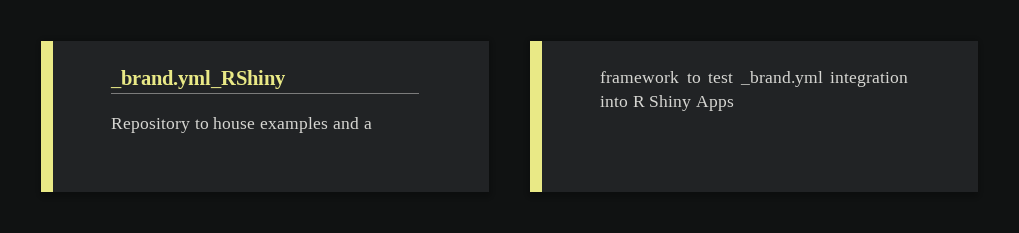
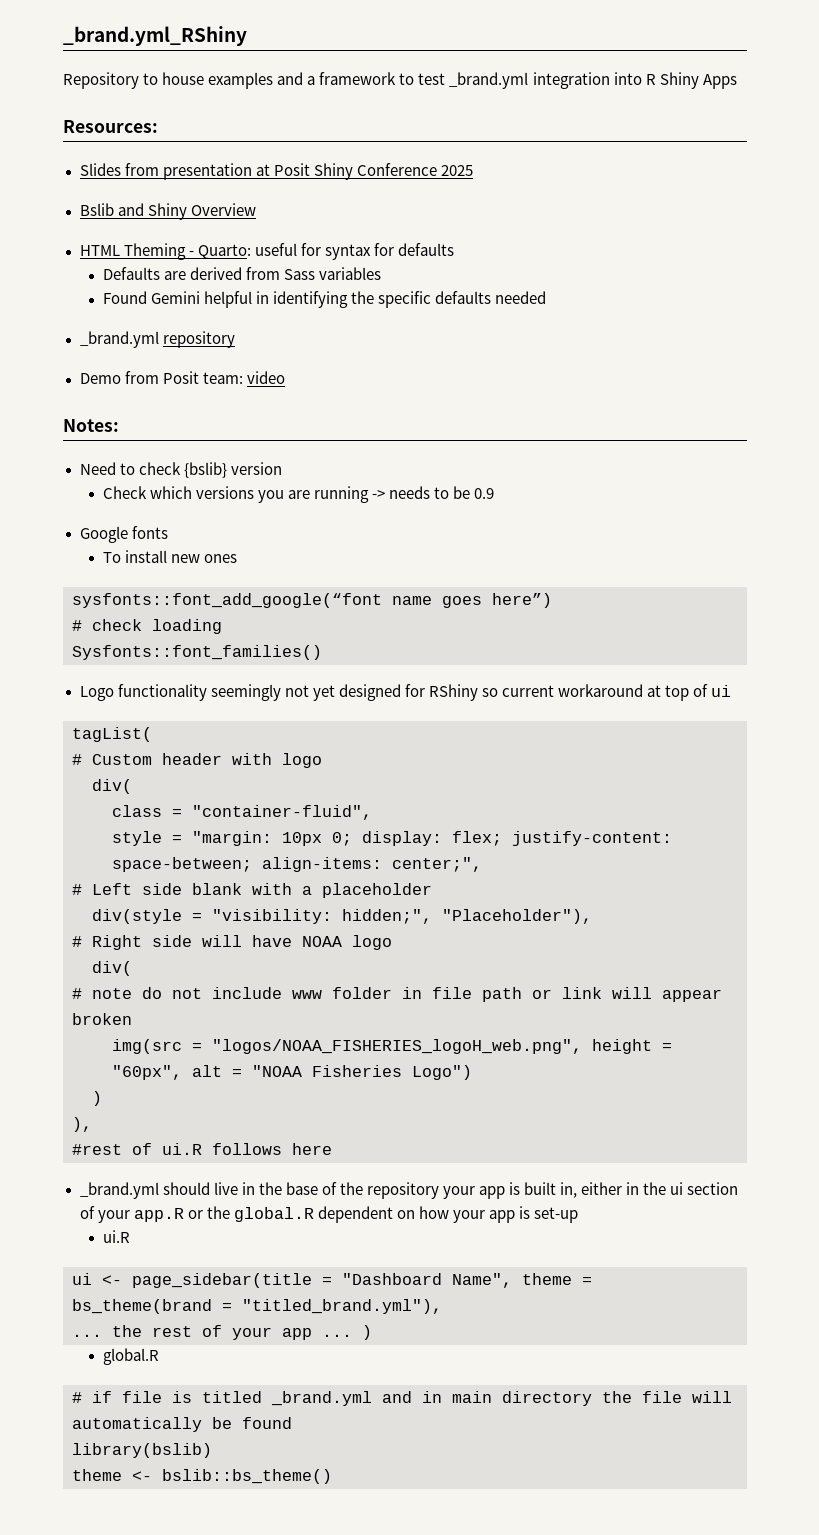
+ Resources:
+ Slides from presentation at Posit Shiny Conference 2025
+ Bslib and Shiny Overview
+ HTML Theming - Quarto: useful for syntax for defaults
+ Defaults are derived from Sass variables
+ Found Gemini helpful in identifying the specific defaults needed
+ _brand.yml repository
+ Demo from Posit team: video
+ Notes:
+ Need to check {bslib} version
+ Check which versions you are running -> needs to be 0.9
+ Google fonts
+ To install new ones
+ sysfonts::font_add_google(“font name goes here”)
+ # check loading
+ Sysfonts::font_families()
+ Logo functionality seemingly not yet designed for RShiny so current workaround at top of ui
+ tagList(
+ # Custom header with logo
+ div(
+ class = "container-fluid",
+ style = "margin: 10px 0; display: flex; justify-content: space-between; align-items: center;",
+ # Left side blank with a placeholder
+ div(style = "visibility: hidden;", "Placeholder"),
+ # Right side will have NOAA logo
+ div(
+ # note do not include www folder in file path or link will appear broken
+ img(src = "logos/NOAA_FISHERIES_logoH_web.png", height = "60px", alt = "NOAA Fisheries Logo")
+ )
+ ),
+ #rest of ui.R follows here
+ _brand.yml should live in the base of the repository your app is built in, either in the ui section of your app.R or the global.R dependent on how your app is set-up
+ ui.R
+ ui <- page_sidebar(title = "Dashboard Name", theme = bs_theme(brand = "titled_brand.yml"),
+ ... the rest of your app ... )
+ global.R
+ # if file is titled _brand.yml and in main directory the file will automatically be found
+ library(bslib)
+ theme <- bslib::bs_theme()

